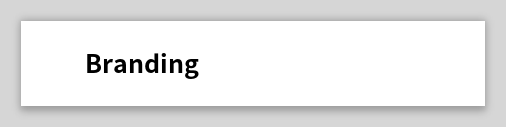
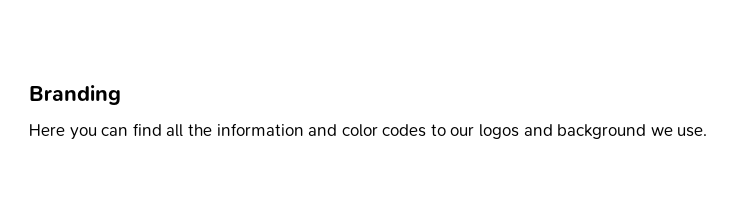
+ Here you can find all the information and color codes to our logos and background we use.

